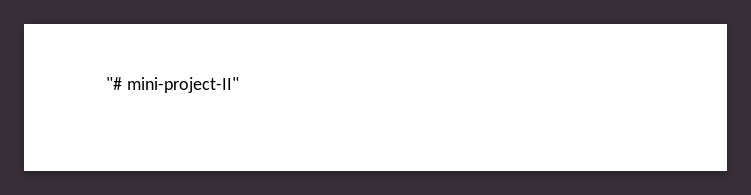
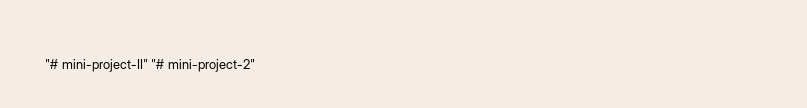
- "# mini-project-II"
+ "# mini-project-II" "# mini-project-2"

